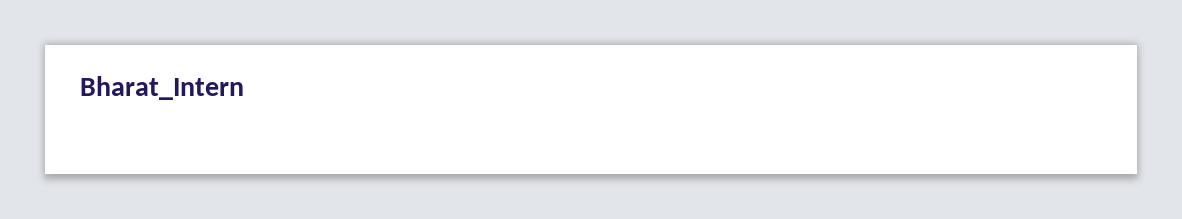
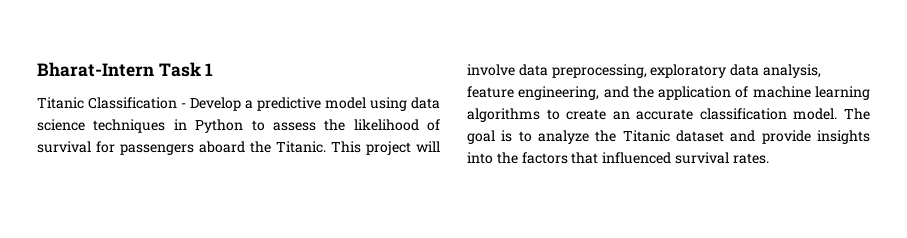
- Bharat_Intern
+ Bharat-Intern Task 1
+ Titanic Classification - Develop a predictive model using data science techniques in Python to assess the likelihood of survival for passengers aboard the Titanic. This project will involve data preprocessing, exploratory data analysis, feature engineering, and the application of machine learning algorithms to create an accurate classification model. The goal is to analyze the Titanic dataset and provide insights into the factors that influenced survival rates.

